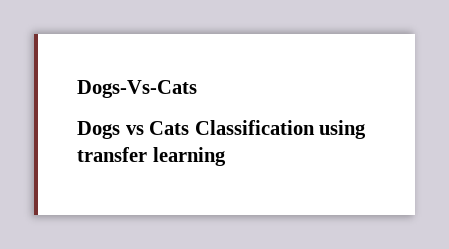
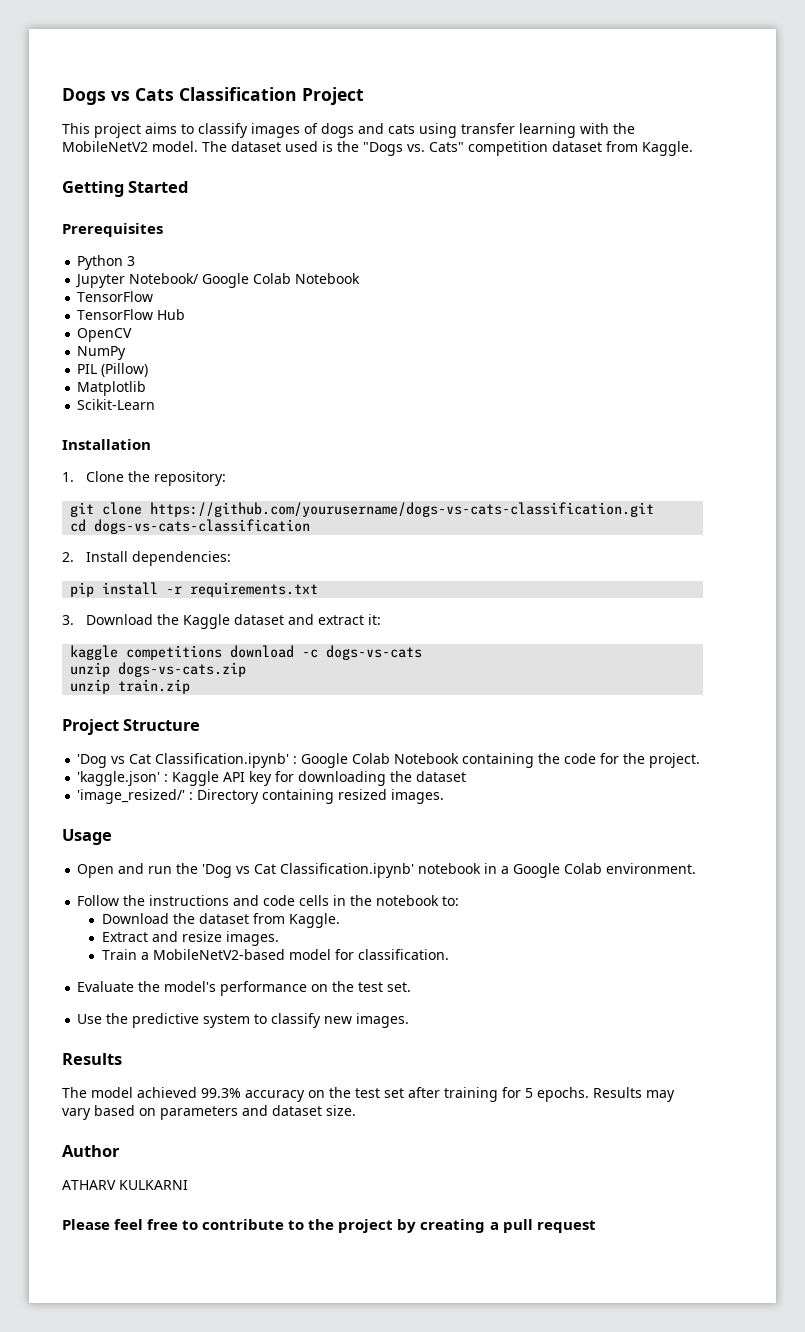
- Dogs-Vs-Cats
- Dogs vs Cats Classification using transfer learning
+ Dogs vs Cats Classification Project
+ This project aims to classify images of dogs and cats using transfer learning with the MobileNetV2 model. The dataset used is the "Dogs vs. Cats" competition dataset from Kaggle.
+ Getting Started
+ Prerequisites
+ Python 3
+ Jupyter Notebook/ Google Colab Notebook
+ TensorFlow
+ TensorFlow Hub
+ OpenCV
+ NumPy
+ PIL (Pillow)
+ Matplotlib
+ Scikit-Learn
+ Installation
+ 1. Clone the repository:
+ git clone https://github.com/yourusername/dogs-vs-cats-classification.git
+ cd dogs-vs-cats-classification
+ 2. Install dependencies:
+ pip install -r requirements.txt
+ 3. Download the Kaggle dataset and extract it:
+ kaggle competitions download -c dogs-vs-cats
+ unzip dogs-vs-cats.zip
+ unzip train.zip
+ Project Structure
+ 'Dog vs Cat Classification.ipynb' : Google Colab Notebook containing the code for the project.
+ 'kaggle.json' : Kaggle API key for downloading the dataset
+ 'image_resized/' : Directory containing resized images.
+ Usage
+ Open and run the 'Dog vs Cat Classification.ipynb' notebook in a Google Colab environment.
+ Follow the instructions and code cells in the notebook to:
+ Download the dataset from Kaggle.
+ Extract and resize images.
+ Train a MobileNetV2-based model for classification.
+ Evaluate the model's performance on the test set.
+ Use the predictive system to classify new images.
+ Results
+ The model achieved 99.3% accuracy on the test set after training for 5 epochs. Results may vary based on parameters and dataset size.
+ Author
+ ATHARV KULKARNI
+ Please feel free to contribute to the project by creating a pull request

